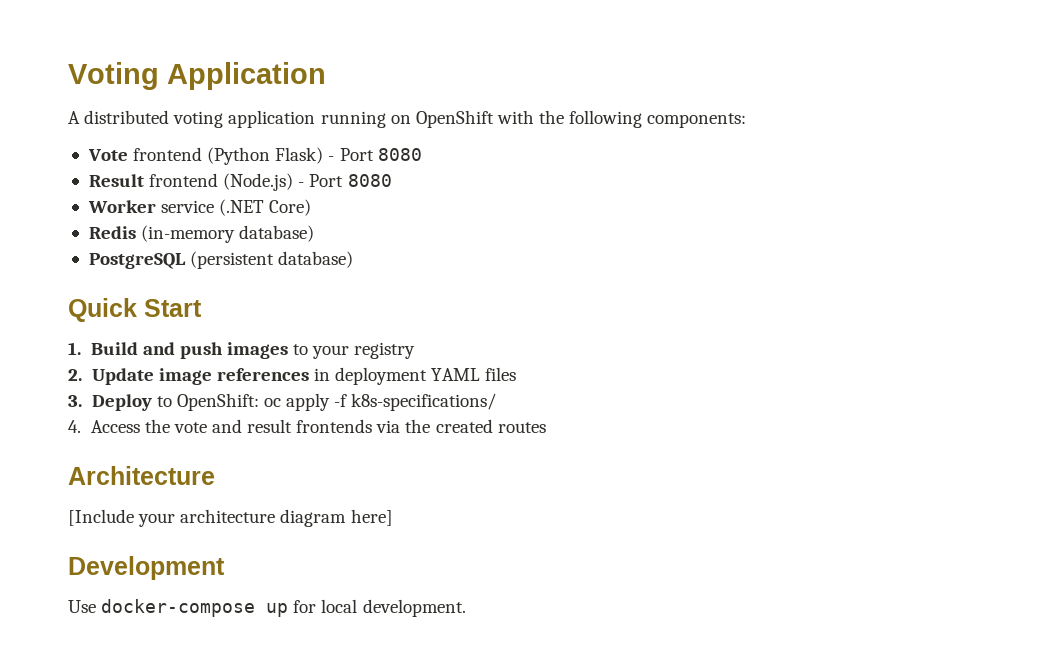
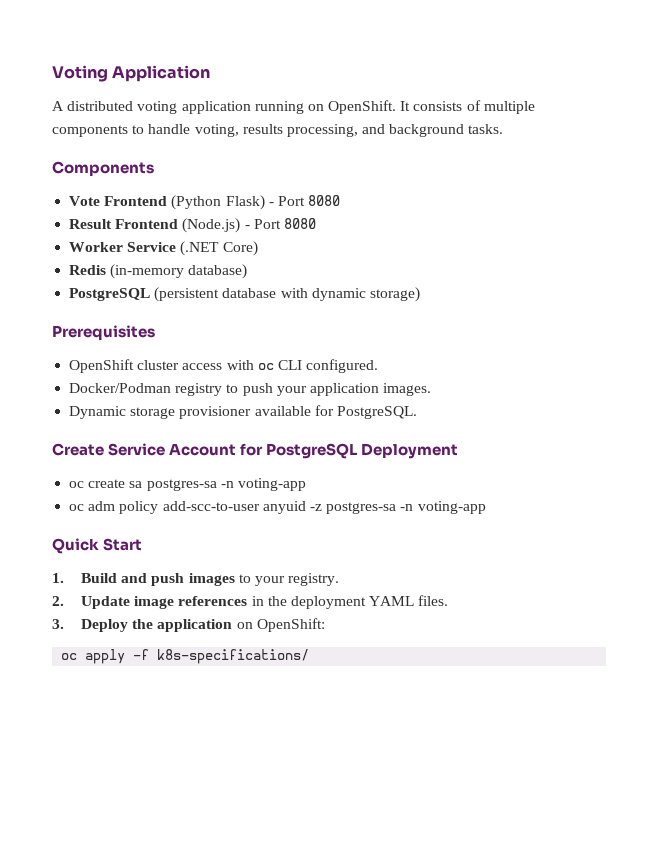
- A distributed voting application running on OpenShift with the following components:
+ A distributed voting application running on OpenShift. It consists of multiple components to handle voting, results processing, and background tasks.
+ Components
- Vote frontend (Python Flask) - Port 8080
+ Vote Frontend (Python Flask) - Port 8080
- Result frontend (Node.js) - Port 8080
+ Result Frontend (Node.js) - Port 8080
- Worker service (.NET Core)
+ Worker Service (.NET Core)
- PostgreSQL (persistent database)
+ PostgreSQL (persistent database with dynamic storage)
+ Prerequisites
+ OpenShift cluster access with oc CLI configured.
+ Docker/Podman registry to push your application images.
+ Dynamic storage provisioner available for PostgreSQL.
+ Create Service Account for PostgreSQL Deployment
+ oc create sa postgres-sa -n voting-app
+ oc adm policy add-scc-to-user anyuid -z postgres-sa -n voting-app
- 1. Build and push images to your registry
+ 1. Build and push images to your registry.
- 2. Update image references in deployment YAML files
+ 2. Update image references in the deployment YAML files.
- 3. Deploy to OpenShift: oc apply -f k8s-specifications/
+ 3. Deploy the application on OpenShift:
+ oc apply -f k8s-specifications/
- 4. Access the vote and result frontends via the created routes
- Architecture
- [Include your architecture diagram here]
- Development
- Use docker-compose up for local development.

